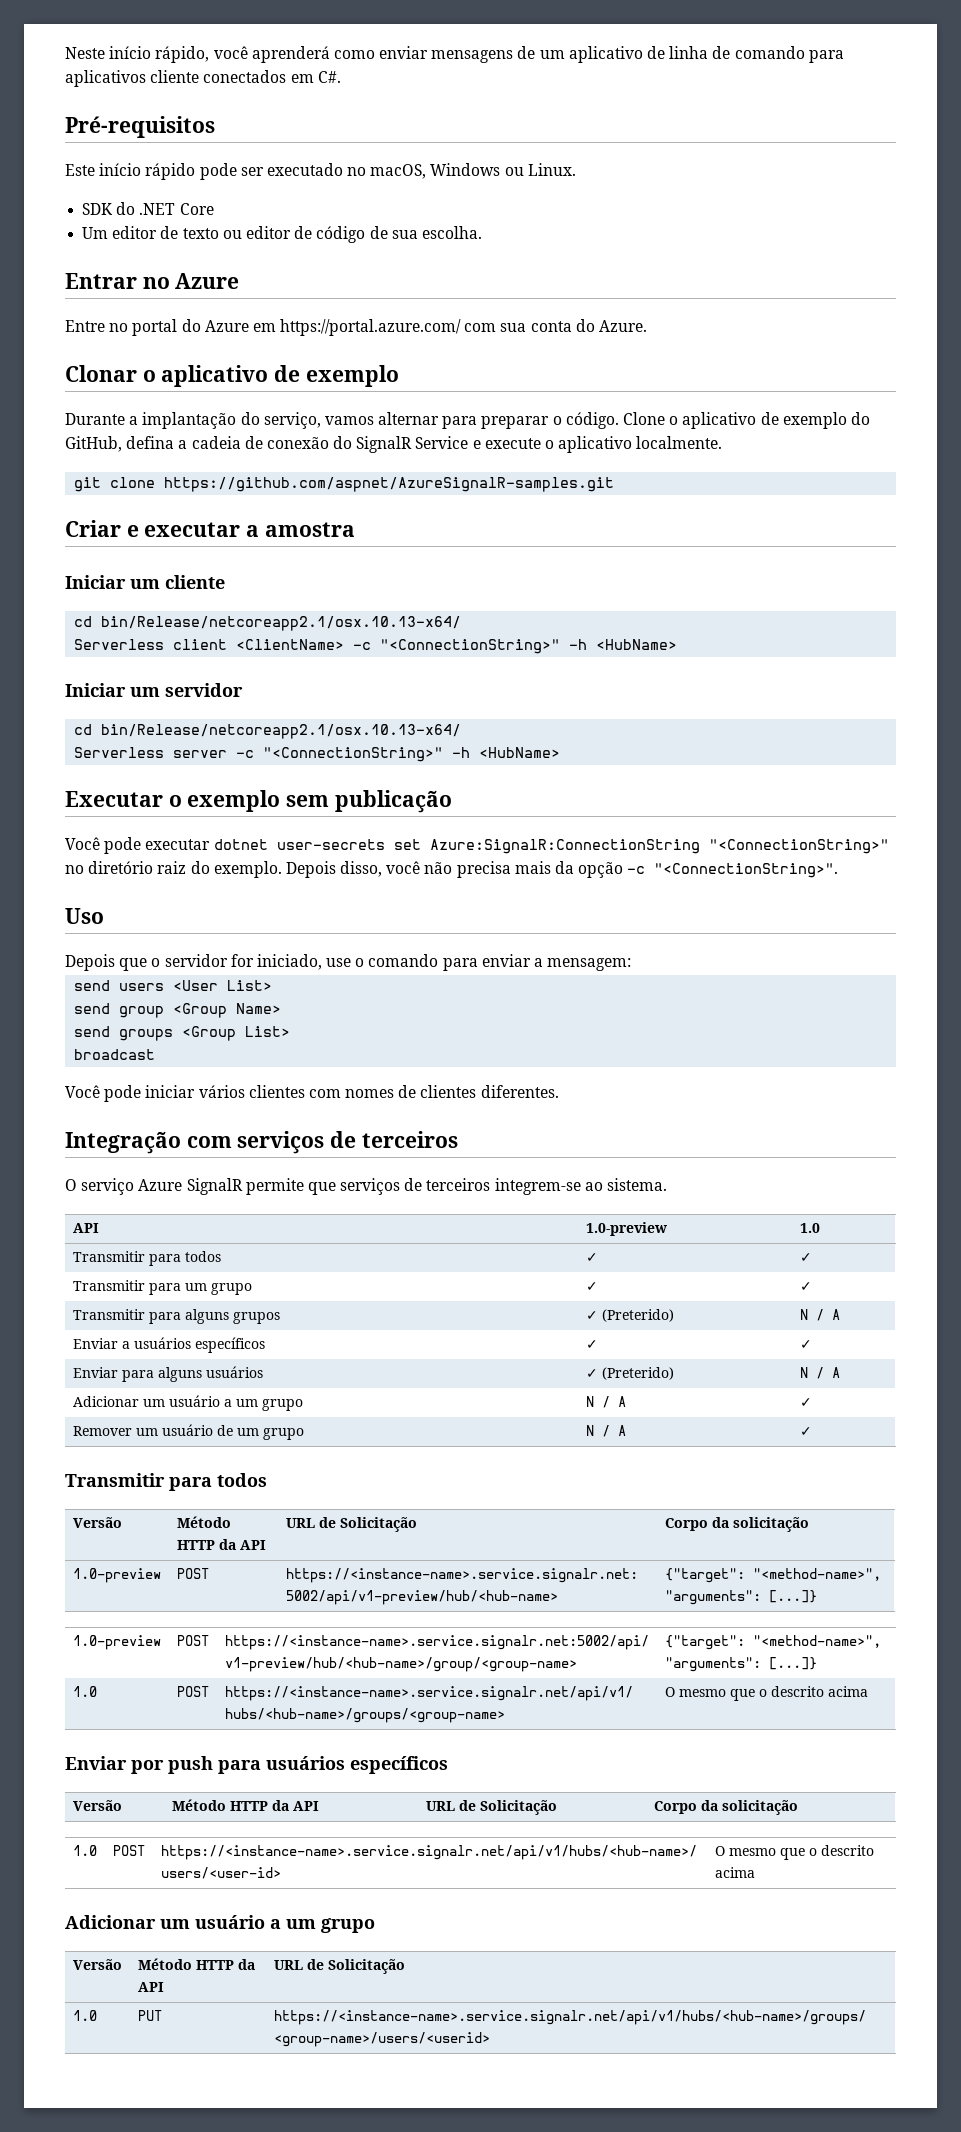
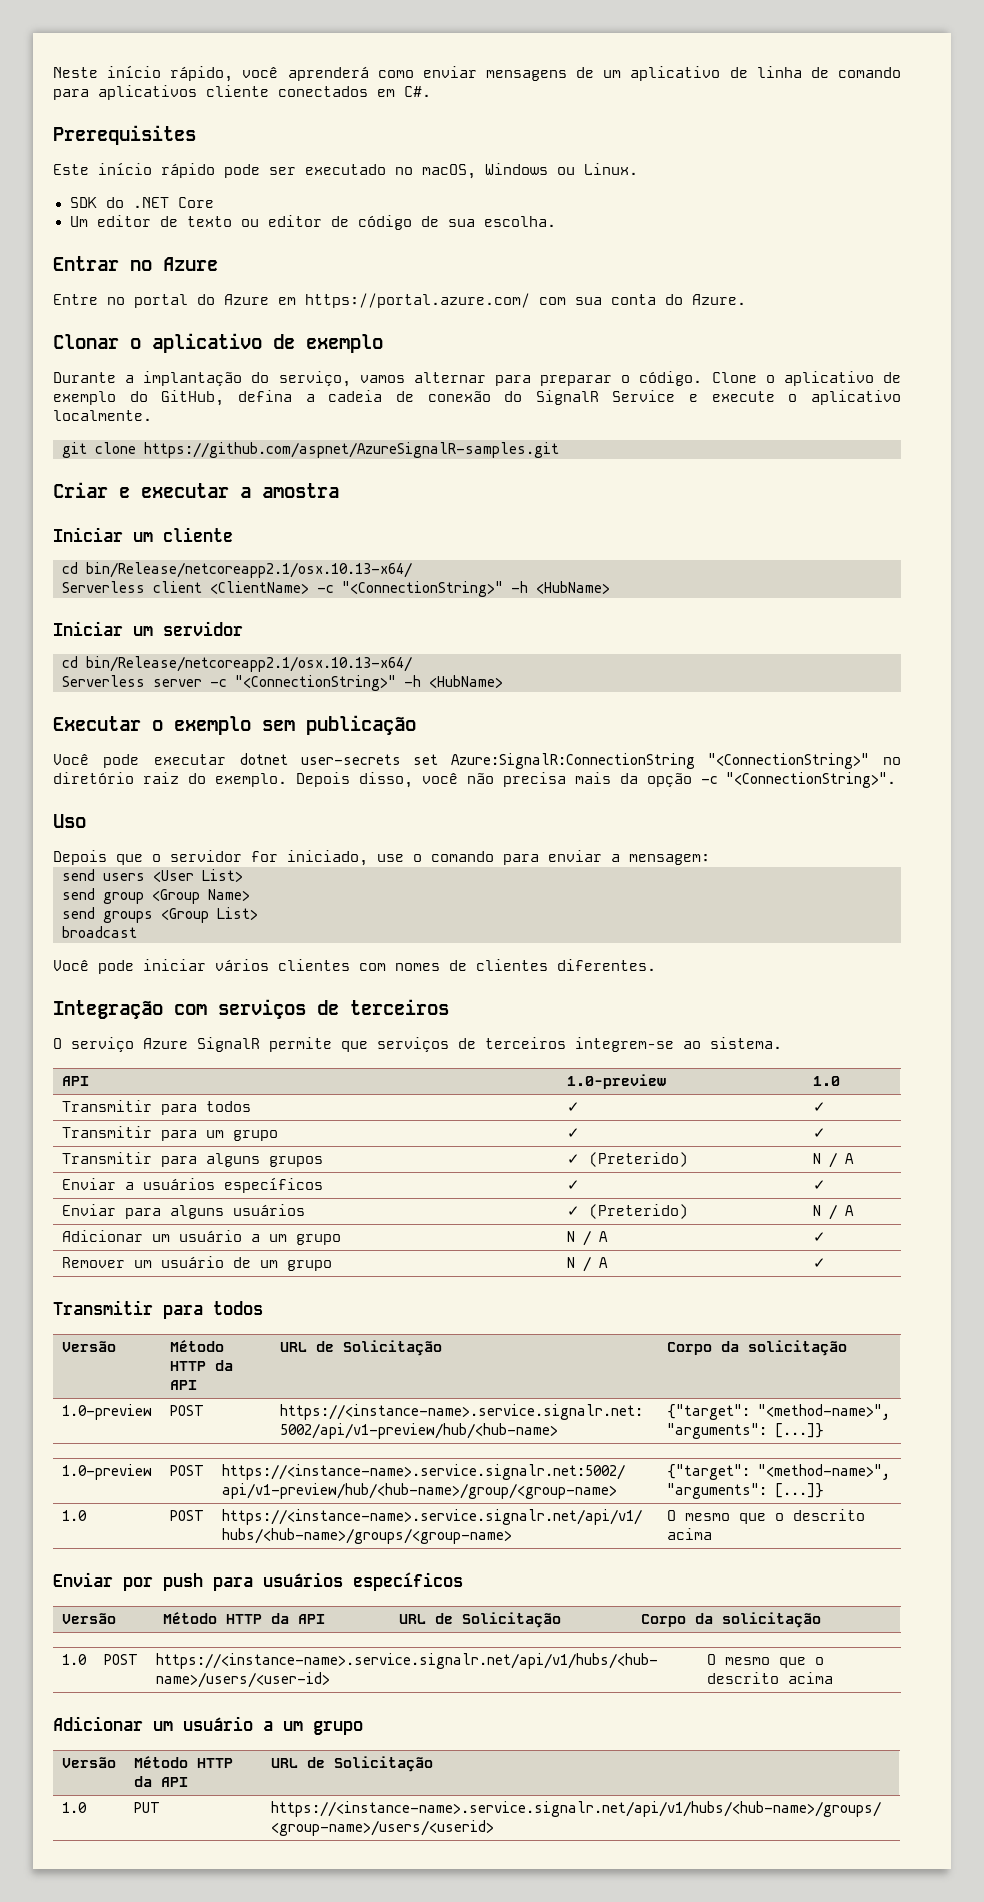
- Pré-requisitos
+ Prerequisites

